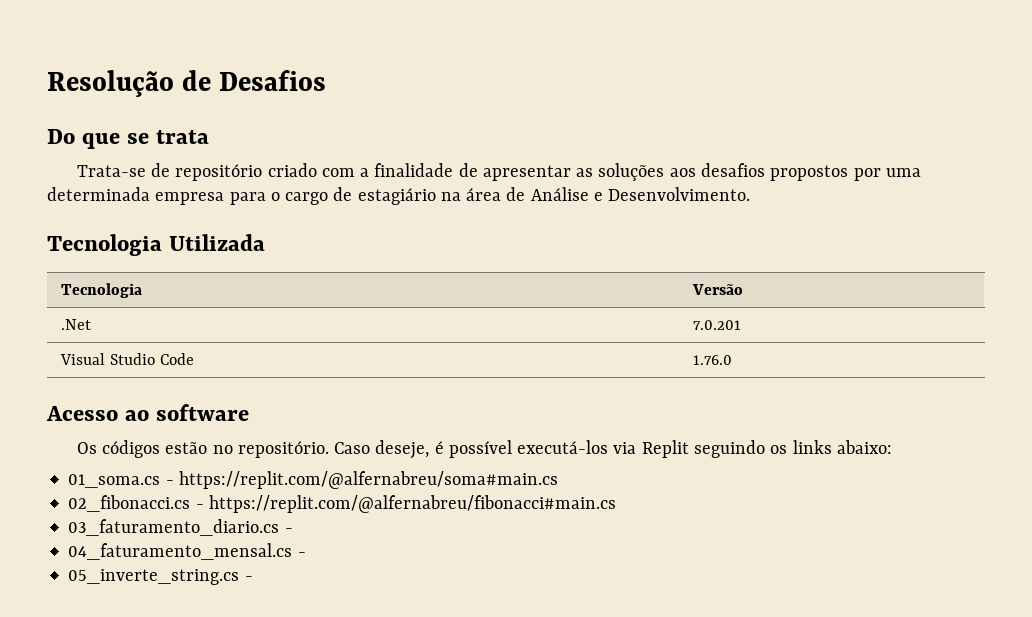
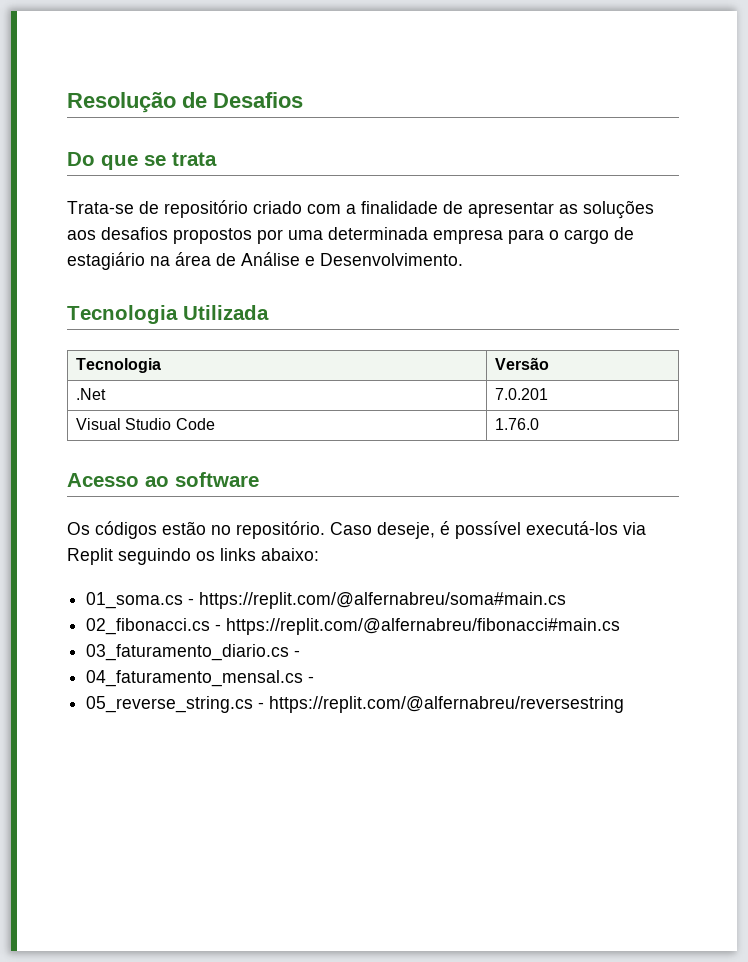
- 05_inverte_string.cs -
+ 05_reverse_string.cs - https://replit.com/@alfernabreu/reversestring

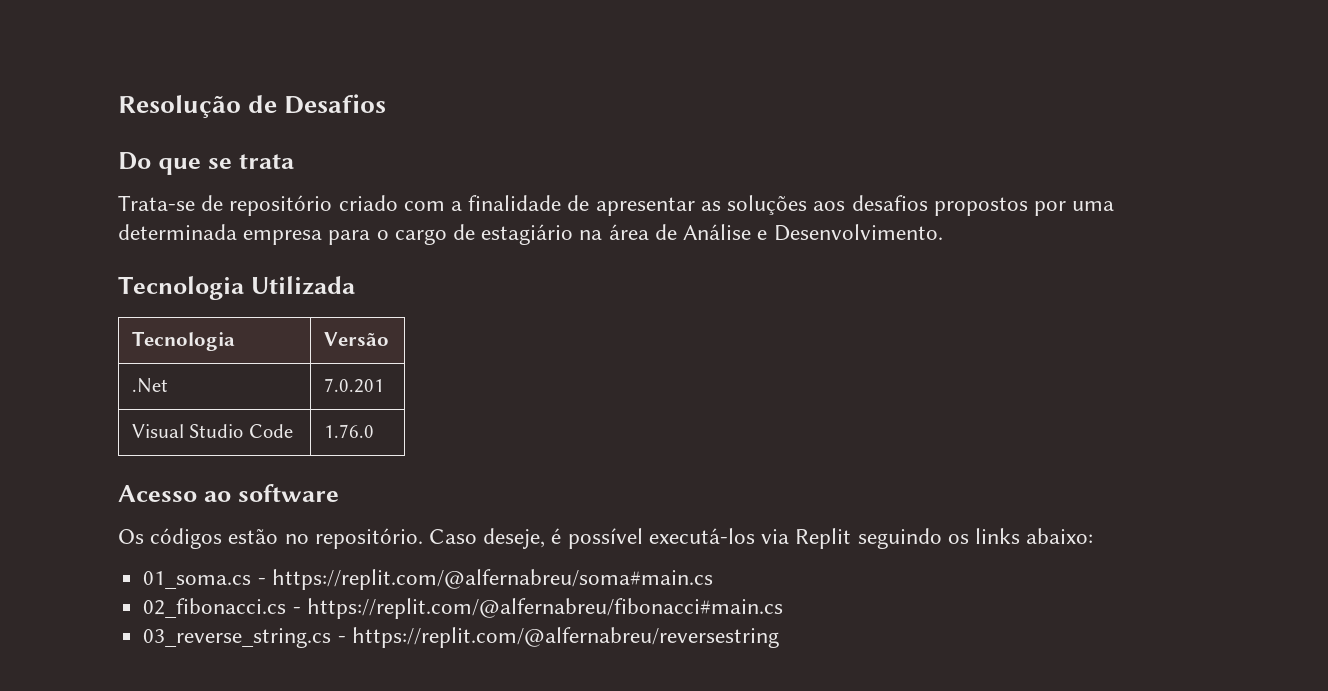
- 03_faturamento_diario.cs -
- 04_faturamento_mensal.cs -
- 05_reverse_string.cs - https://replit.com/@alfernabreu/reversestring
+ 03_reverse_string.cs - https://replit.com/@alfernabreu/reversestring

